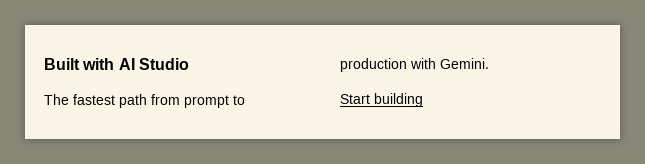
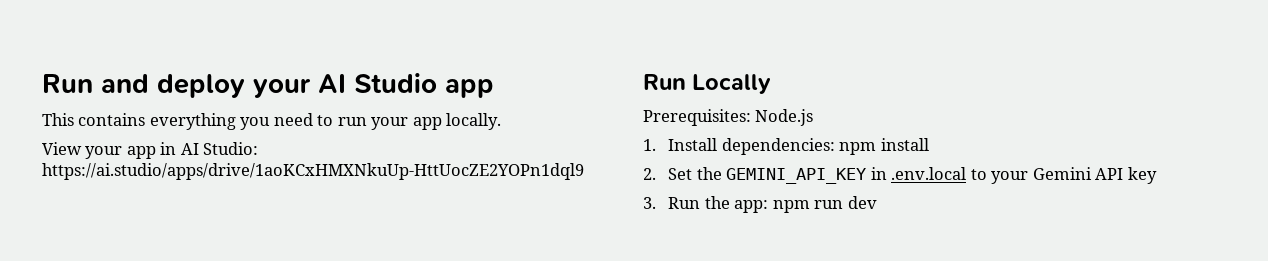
- Built with AI Studio
- The fastest path from prompt to production with Gemini.
- Start building
+ Run and deploy your AI Studio app
+ This contains everything you need to run your app locally.
+ View your app in AI Studio: https://ai.studio/apps/drive/1aoKCxHMXNkuUp-HttUocZE2YOPn1dql9
+ Run Locally
+ Prerequisites: Node.js
+ 1. Install dependencies: npm install
+ 2. Set the GEMINI_API_KEY in .env.local to your Gemini API key
+ 3. Run the app: npm run dev

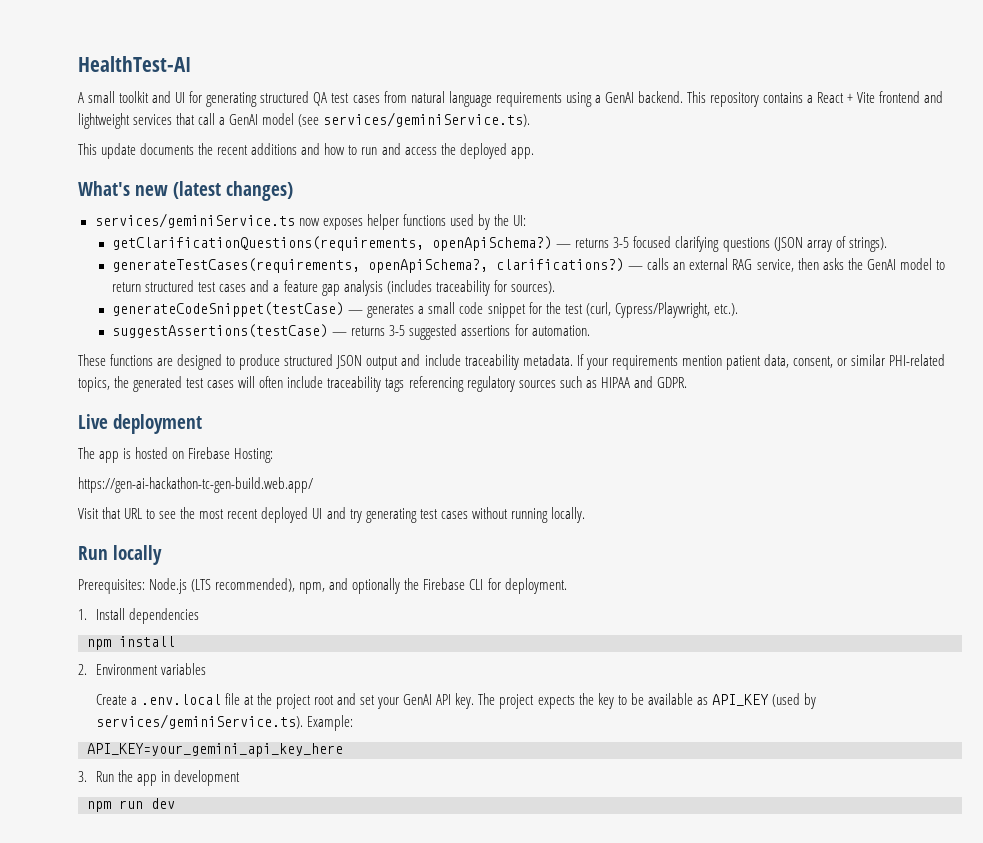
- Run and deploy your AI Studio app
- This contains everything you need to run your app locally.
- View your app in AI Studio: https://ai.studio/apps/drive/1aoKCxHMXNkuUp-HttUocZE2YOPn1dql9
- Run Locally
+ HealthTest-AI
+ A small toolkit and UI for generating structured QA test cases from natural language requirements using a GenAI backend. This repository contains a React + Vite frontend and lightweight services that call a GenAI model (see services/geminiService.ts).
+ This update documents the recent additions and how to run and access the deployed app.
+ What's new (latest changes)
+ services/geminiService.ts now exposes helper functions used by the UI:
+ getClarificationQuestions(requirements, openApiSchema?) — returns 3-5 focused clarifying questions (JSON array of strings).
+ generateTestCases(requirements, openApiSchema?, clarifications?) — calls an external RAG service, then asks the GenAI model to return structured test cases and a feature gap analysis (includes traceability for sources).
+ generateCodeSnippet(testCase) — generates a small code snippet for the test (curl, Cypress/Playwright, etc.).
+ suggestAssertions(testCase) — returns 3-5 suggested assertions for automation.
+ These functions are designed to produce structured JSON output and include traceability metadata. If your requirements mention patient data, consent, or similar PHI-related topics, the generated test cases will often include traceability tags referencing regulatory sources such as HIPAA and GDPR.
+ Live deployment
+ The app is hosted on Firebase Hosting:
+ https://gen-ai-hackathon-tc-gen-build.web.app/
+ Visit that URL to see the most recent deployed UI and try generating test cases without running locally.
+ Run locally
- Prerequisites: Node.js
+ Prerequisites: Node.js (LTS recommended), npm, and optionally the Firebase CLI for deployment.
- 1. Install dependencies: npm install
+ 1. Install dependencies
+ npm install
- 2. Set the GEMINI_API_KEY in .env.local to your Gemini API key
+ 2. Environment variables
+ Create a .env.local file at the project root and set your GenAI API key. The project expects the key to be available as API_KEY (used by services/geminiService.ts). Example:
+ API_KEY=your_gemini_api_key_here
- 3. Run the app: npm run dev
+ 3. Run the app in development
+ npm run dev

